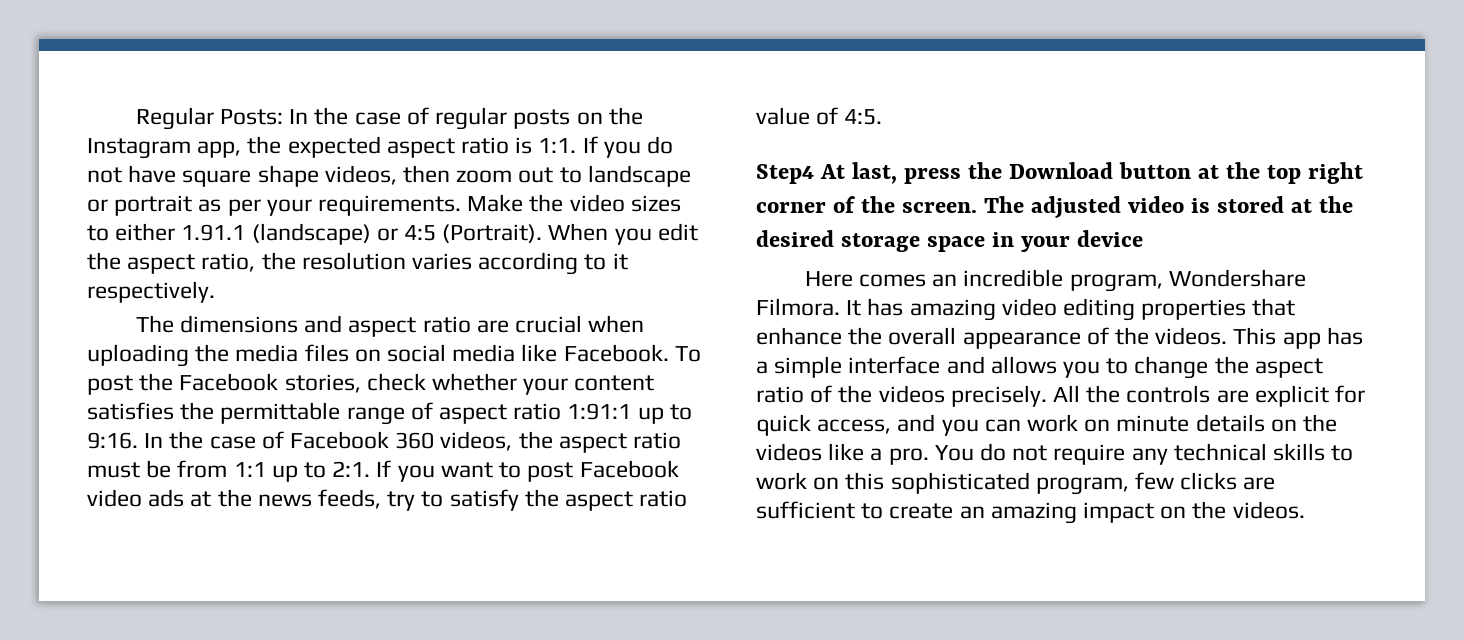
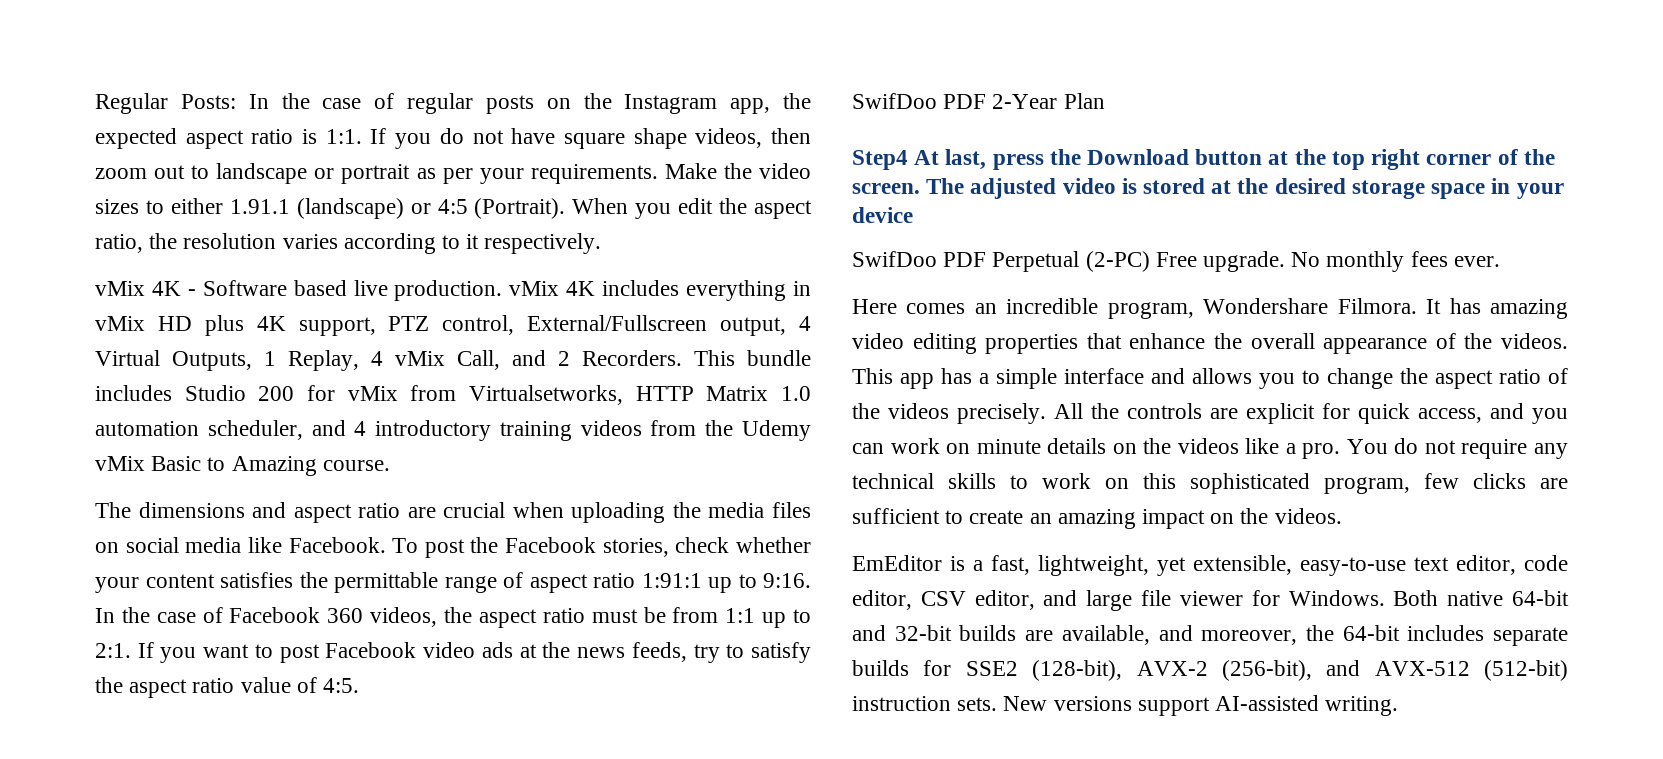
+ vMix 4K - Software based live production. vMix 4K includes everything in vMix HD plus 4K support, PTZ control, External/Fullscreen output, 4 Virtual Outputs, 1 Replay, 4 vMix Call, and 2 Recorders. This bundle includes Studio 200 for vMix from Virtualsetworks, HTTP Matrix 1.0 automation scheduler, and 4 introductory training videos from the Udemy vMix Basic to Amazing course.
+ SwifDoo PDF 2-Year Plan
+ SwifDoo PDF Perpetual (2-PC) Free upgrade. No monthly fees ever.
+ EmEditor is a fast, lightweight, yet extensible, easy-to-use text editor, code editor, CSV editor, and large file viewer for Windows. Both native 64-bit and 32-bit builds are available, and moreover, the 64-bit includes separate builds for SSE2 (128-bit), AVX-2 (256-bit), and AVX-512 (512-bit) instruction sets. New versions support AI-assisted writing.

